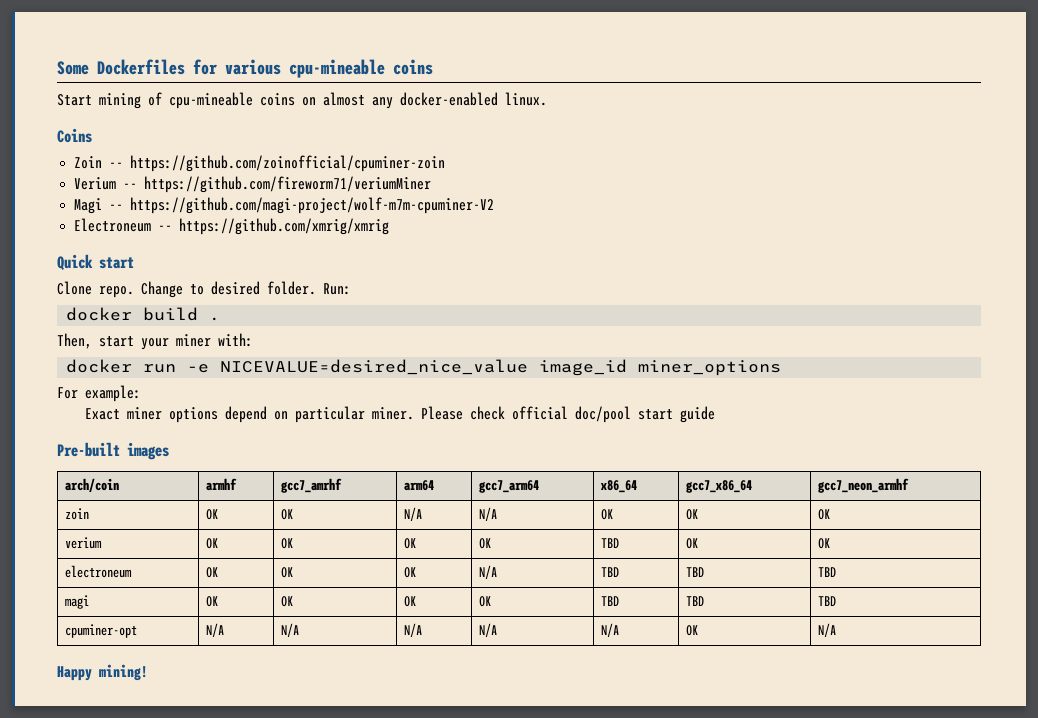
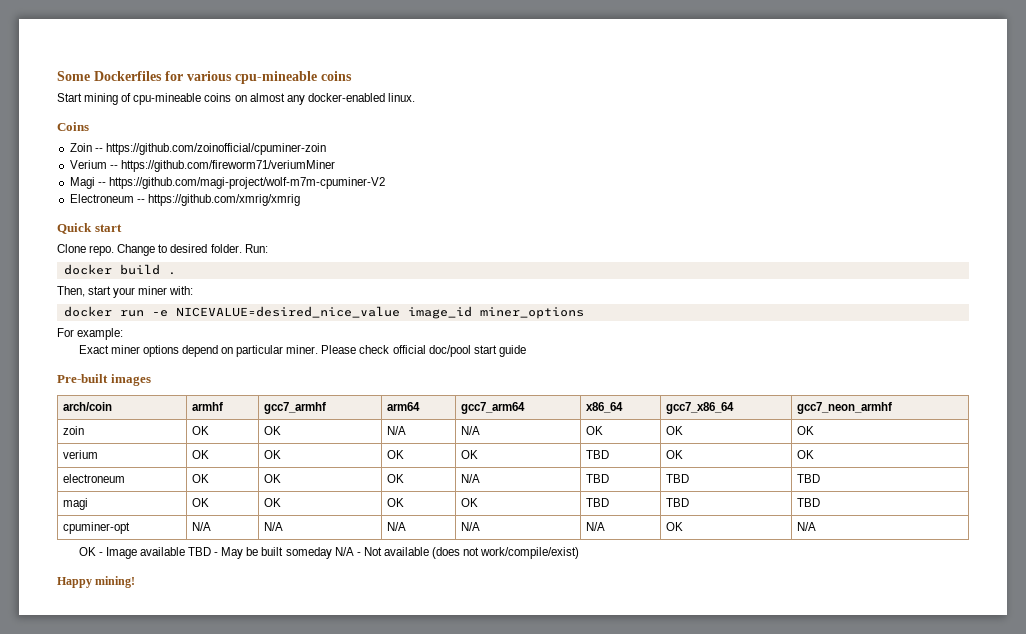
- arch/coin | armhf | gcc7_amrhf | arm64 | gcc7_arm64 | x86_64 | gcc7_x86_64 | gcc7_neon_armhf
+ arch/coin | armhf | gcc7_armhf | arm64 | gcc7_arm64 | x86_64 | gcc7_x86_64 | gcc7_neon_armhf
+ OK - Image available TBD - May be built someday N/A - Not available (does not work/compile/exist)

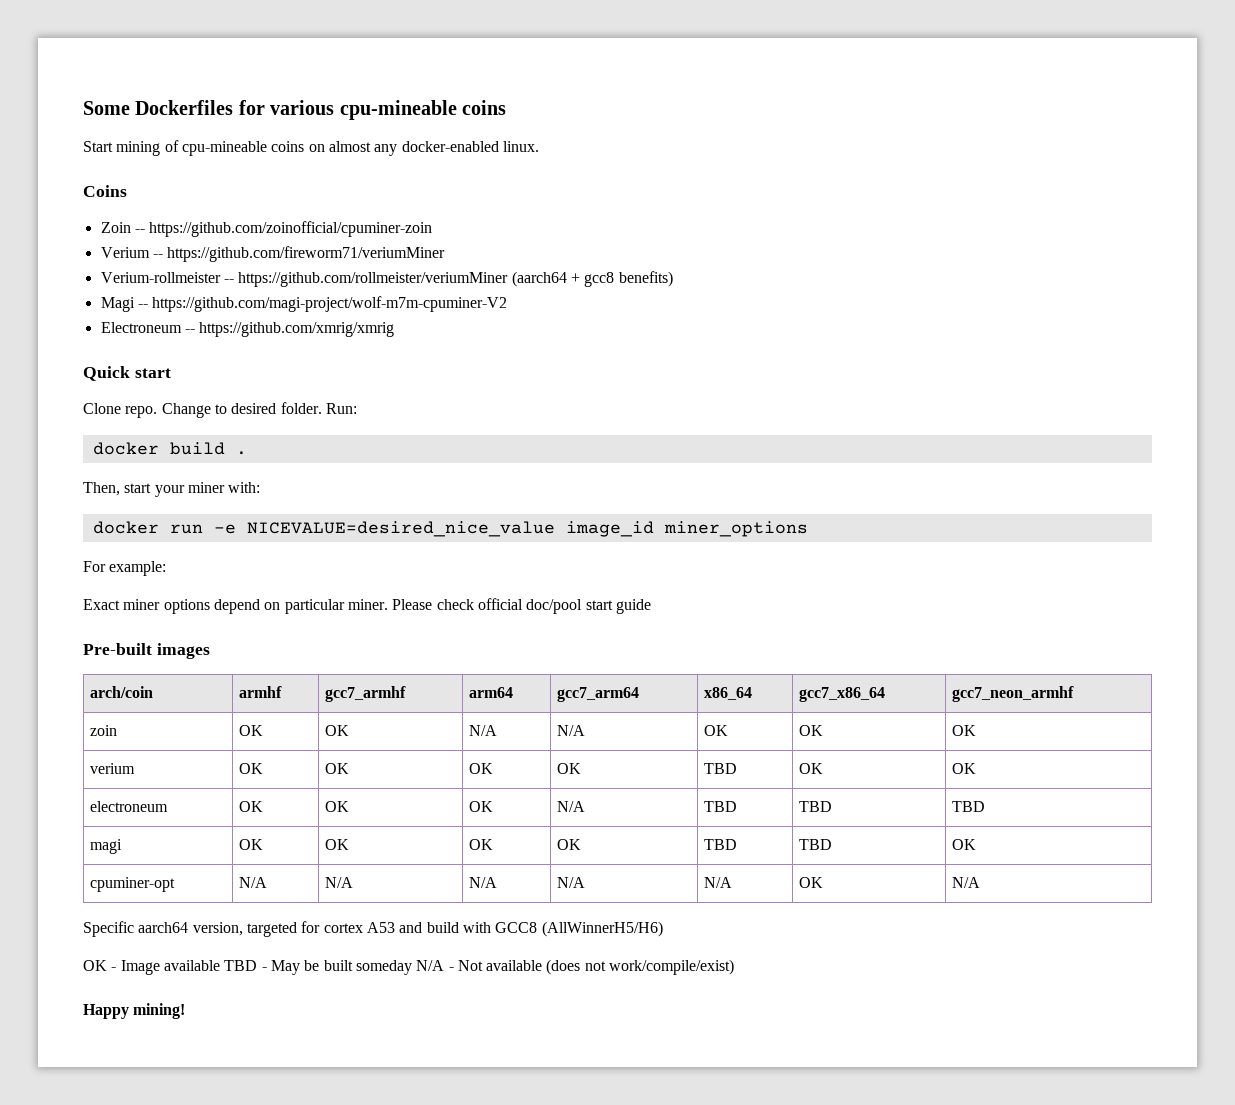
+ Verium-rollmeister -- https://github.com/rollmeister/veriumMiner (aarch64 + gcc8 benefits)
- magi | OK | OK | OK | OK | TBD | TBD | TBD
+ magi | OK | OK | OK | OK | TBD | TBD | OK
+ Specific aarch64 version, targeted for cortex A53 and build with GCC8 (AllWinnerH5/H6)

